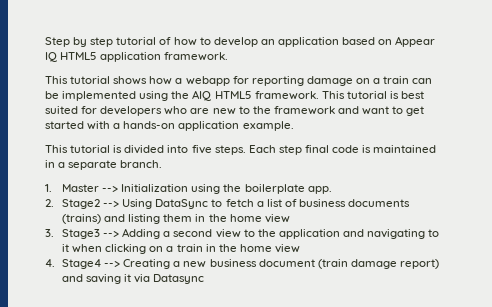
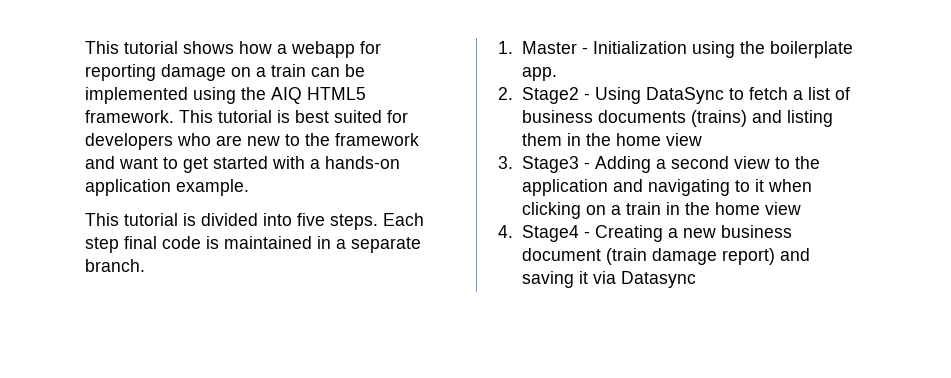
- Step by step tutorial of how to develop an application based on Appear IQ HTML5 application framework.
- 1. Master --> Initialization using the boilerplate app.
+ 1. Master - Initialization using the boilerplate app.
- 2. Stage2 --> Using DataSync to fetch a list of business documents (trains) and listing them in the home view
+ 2. Stage2 - Using DataSync to fetch a list of business documents (trains) and listing them in the home view
- 3. Stage3 --> Adding a second view to the application and navigating to it when clicking on a train in the home view
+ 3. Stage3 - Adding a second view to the application and navigating to it when clicking on a train in the home view
- 4. Stage4 --> Creating a new business document (train damage report) and saving it via Datasync
+ 4. Stage4 - Creating a new business document (train damage report) and saving it via Datasync

